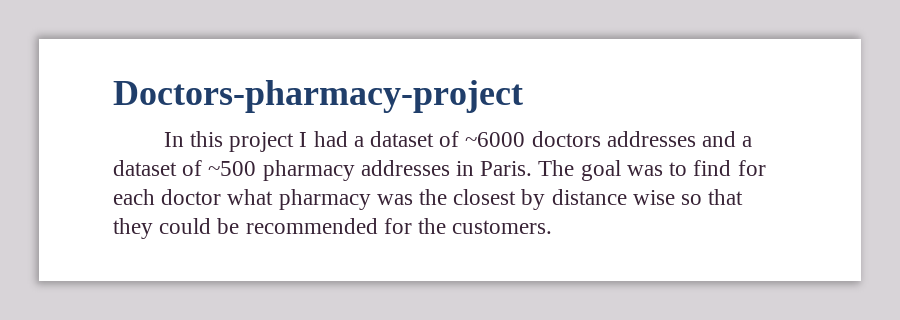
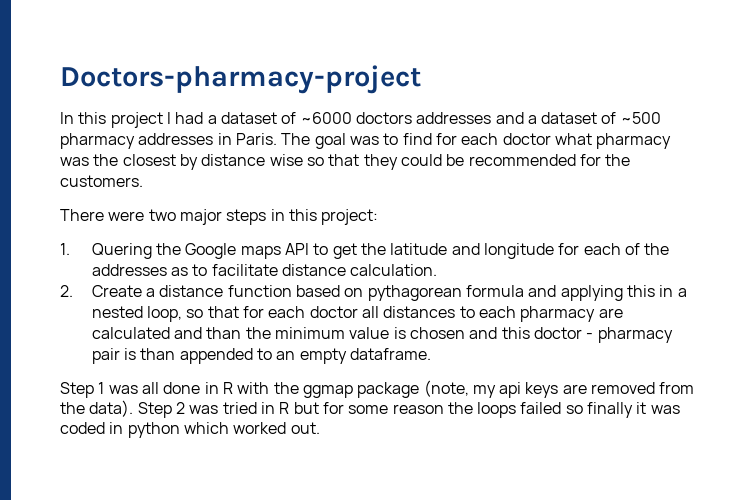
+ There were two major steps in this project:
+ 1. Quering the Google maps API to get the latitude and longitude for each of the addresses as to facilitate distance calculation.
+ 2. Create a distance function based on pythagorean formula and applying this in a nested loop, so that for each doctor all distances to each pharmacy are calculated and than the minimum value is chosen and this doctor - pharmacy pair is than appended to an empty dataframe.
+ Step 1 was all done in R with the ggmap package (note, my api keys are removed from the data). Step 2 was tried in R but for some reason the loops failed so finally it was coded in python which worked out.

